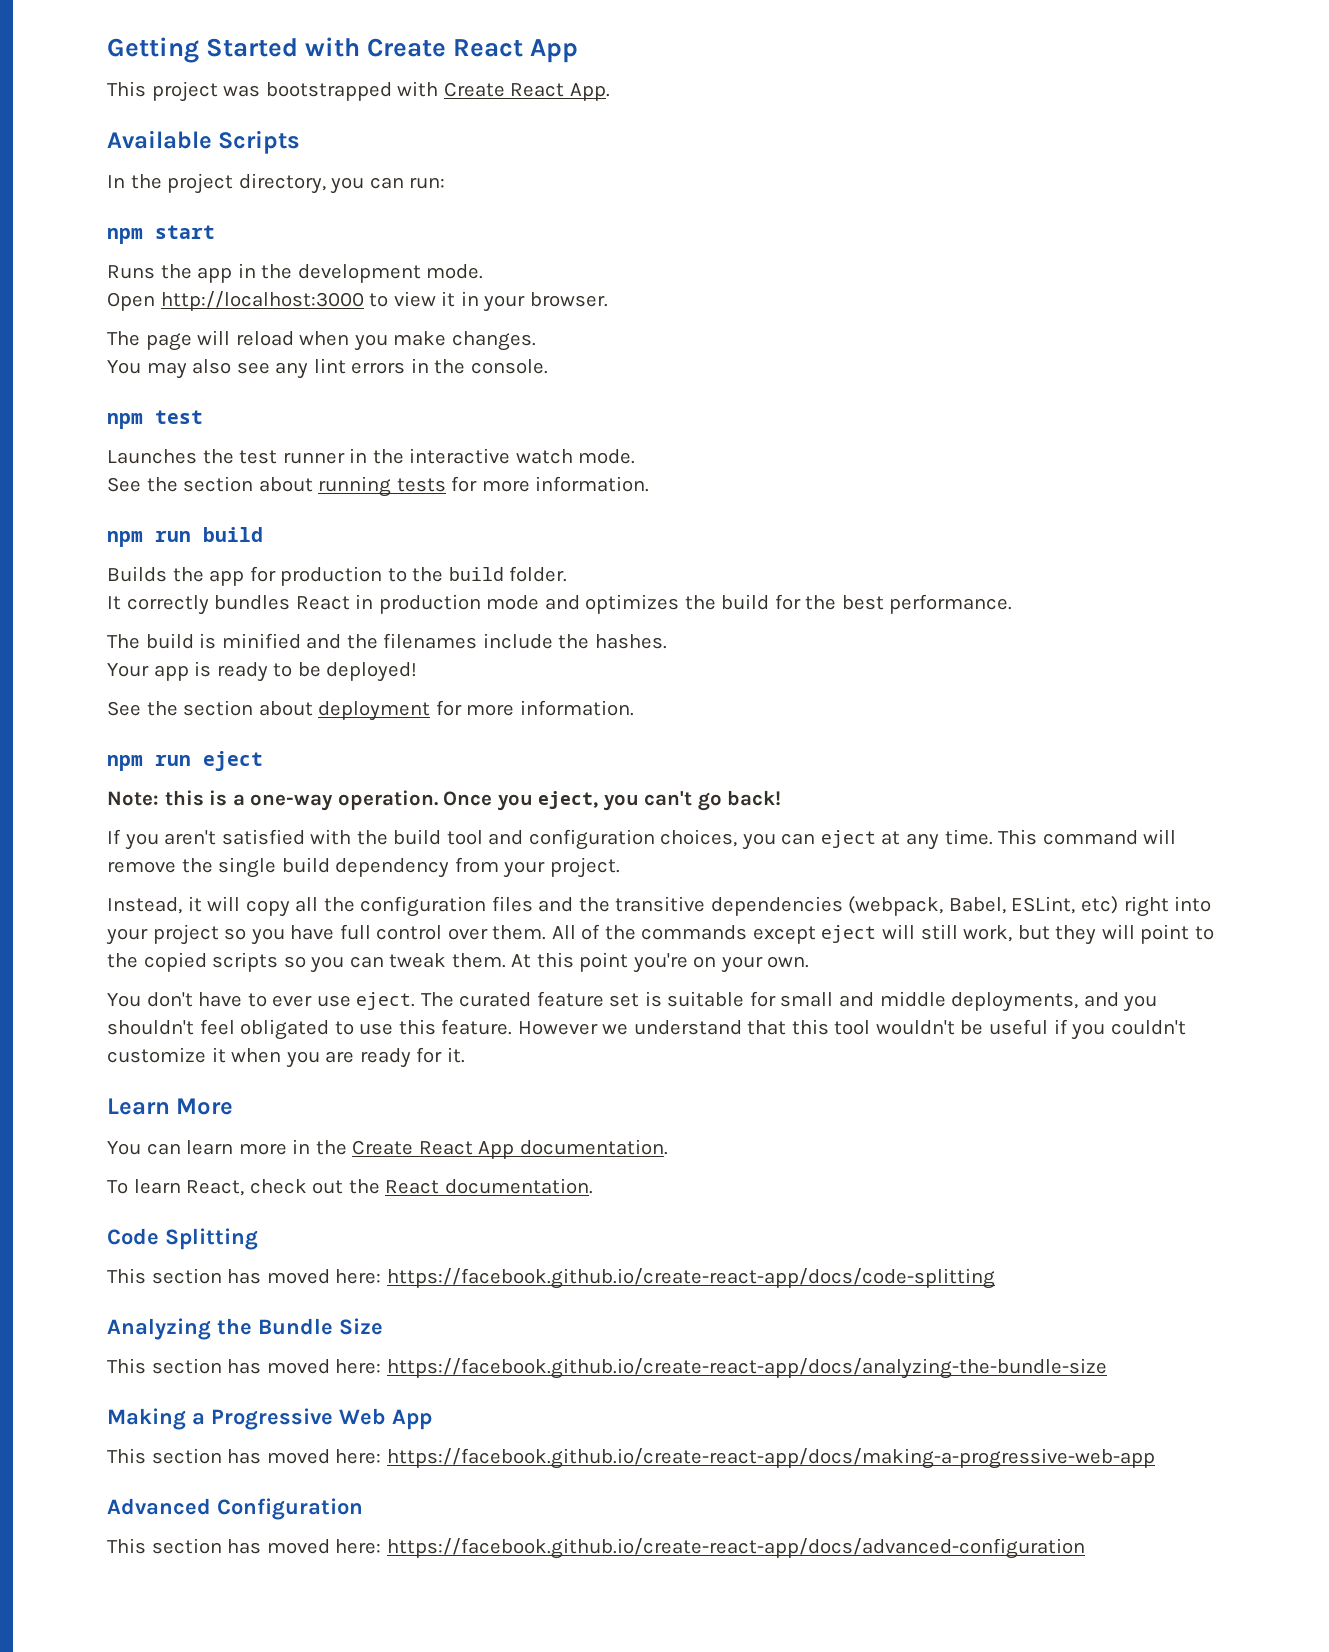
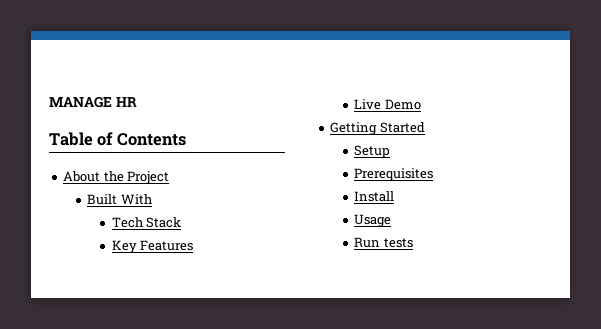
- Getting Started with Create React App
- This project was bootstrapped with Create React App.
- Available Scripts
- In the project directory, you can run:
- npm start
- Runs the app in the development mode.
- Open http://localhost:3000 to view it in your browser.
- The page will reload when you make changes.
- You may also see any lint errors in the console.
- npm test
- Launches the test runner in the interactive watch mode.
- See the section about running tests for more information.
- npm run build
- Builds the app for production to the build folder.
- It correctly bundles React in production mode and optimizes the build for the best performance.
- The build is minified and the filenames include the hashes.
- Your app is ready to be deployed!
- See the section about deployment for more information.
- npm run eject
- Note: this is a one-way operation. Once you eject, you can't go back!
- If you aren't satisfied with the build tool and configuration choices, you can eject at any time. This command will remove the single build dependency from your project.
- Instead, it will copy all the configuration files and the transitive dependencies (webpack, Babel, ESLint, etc) right into your project so you have full control over them. All of the commands except eject will still work, but they will point to the copied scripts so you can tweak them. At this point you're on your own.
- You don't have to ever use eject. The curated feature set is suitable for small and middle deployments, and you shouldn't feel obligated to use this feature. However we understand that this tool wouldn't be useful if you couldn't customize it when you are ready for it.
- Learn More
- You can learn more in the Create React App documentation.
- To learn React, check out the React documentation.
- Code Splitting
- This section has moved here: https://facebook.github.io/create-react-app/docs/code-splitting
- Analyzing the Bundle Size
- This section has moved here: https://facebook.github.io/create-react-app/docs/analyzing-the-bundle-size
- Making a Progressive Web App
- This section has moved here: https://facebook.github.io/create-react-app/docs/making-a-progressive-web-app
- Advanced Configuration
- This section has moved here: https://facebook.github.io/create-react-app/docs/advanced-configuration
+ MANAGE HR
+ Table of Contents
+ About the Project
+ Built With
+ Tech Stack
+ Key Features
+ Live Demo
+ Getting Started
+ Setup
+ Prerequisites
+ Install
+ Usage
+ Run tests

